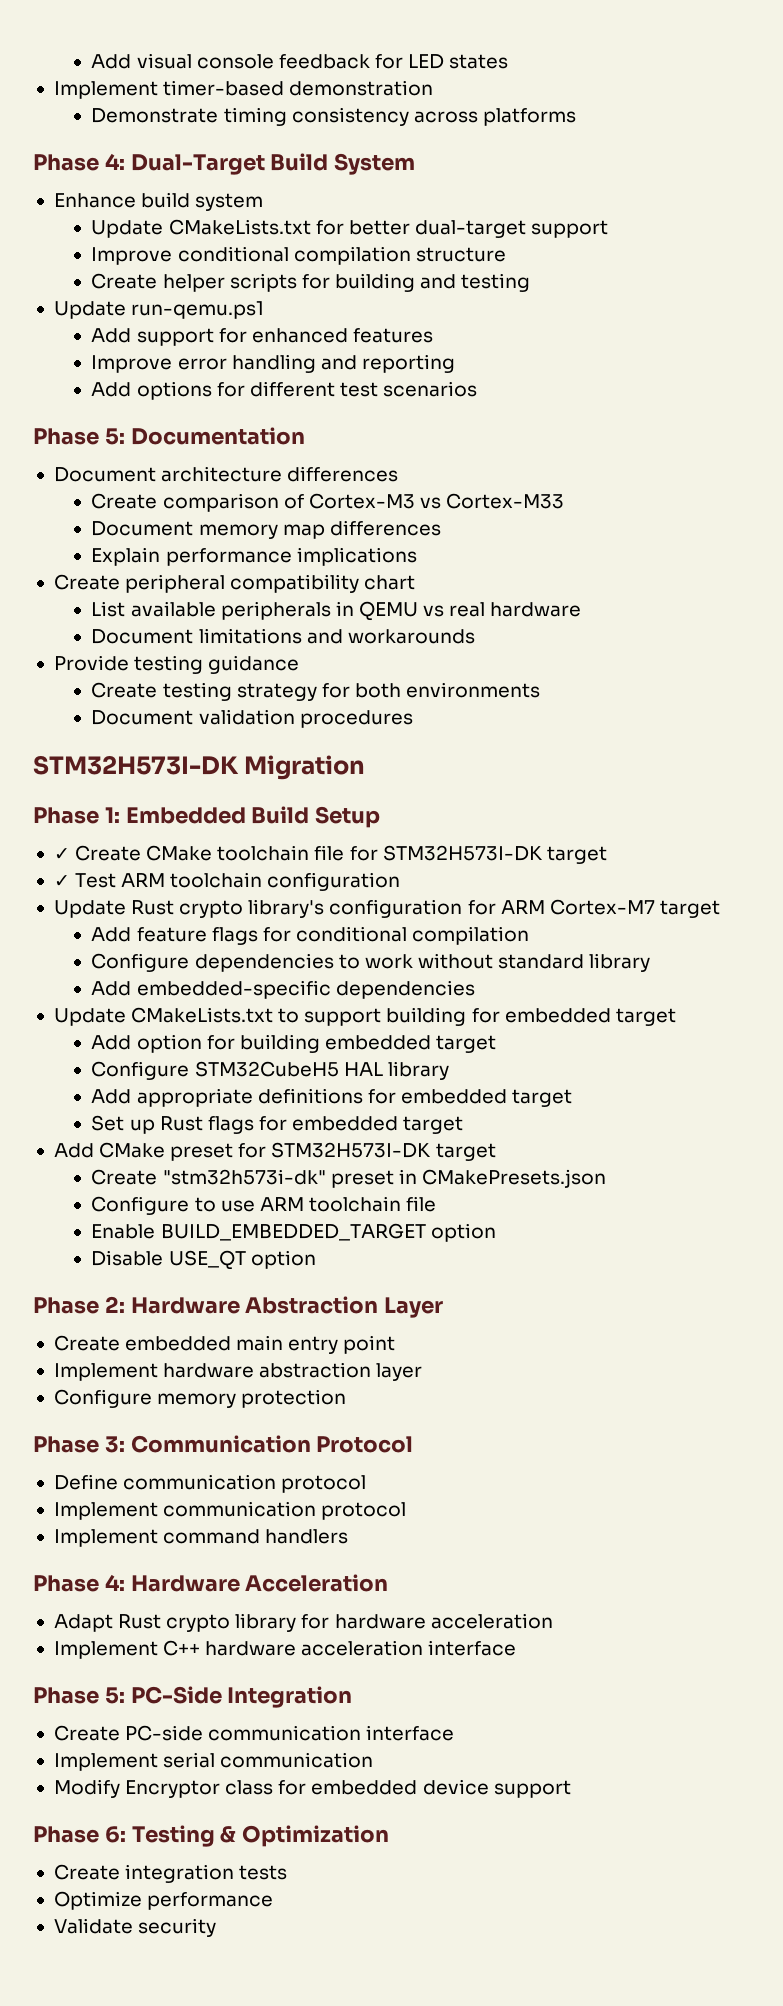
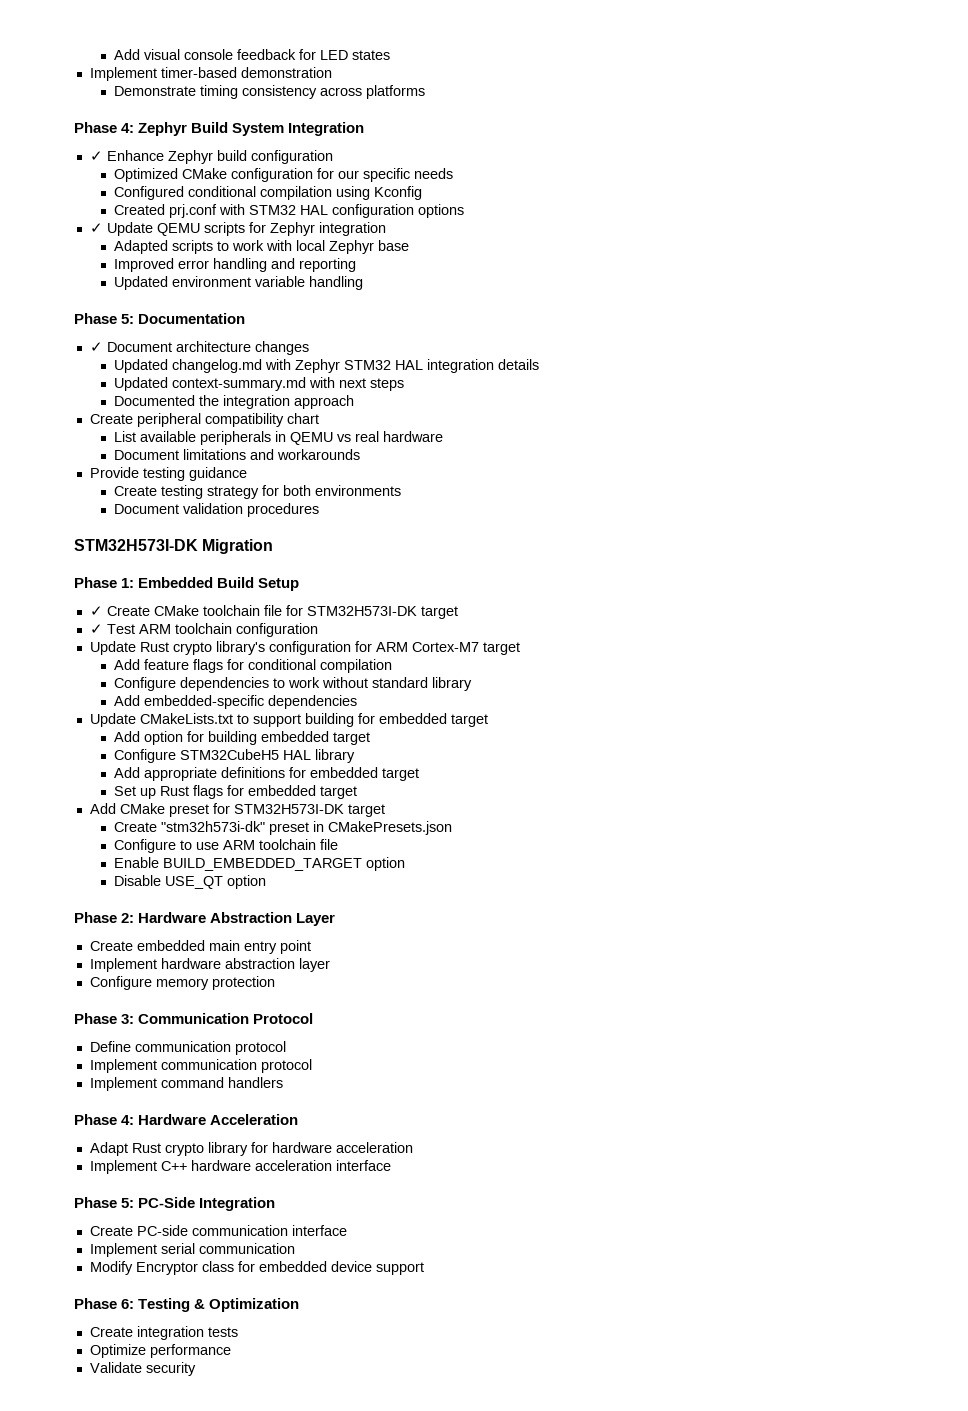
- Phase 4: Dual-Target Build System
- Enhance build system
- Update CMakeLists.txt for better dual-target support
- Improve conditional compilation structure
- Create helper scripts for building and testing
- Update run-qemu.ps1
- Add support for enhanced features
- Improve error handling and reporting
- Add options for different test scenarios
+ Phase 4: Zephyr Build System Integration
+ ✓ Enhance Zephyr build configuration
+ Optimized CMake configuration for our specific needs
+ Configured conditional compilation using Kconfig
+ Created prj.conf with STM32 HAL configuration options
+ ✓ Update QEMU scripts for Zephyr integration
+ Adapted scripts to work with local Zephyr base
+ Improved error handling and reporting
+ Updated environment variable handling
- Document architecture differences
- Create comparison of Cortex-M3 vs Cortex-M33
- Document memory map differences
- Explain performance implications
+ ✓ Document architecture changes
+ Updated changelog.md with Zephyr STM32 HAL integration details
+ Updated context-summary.md with next steps
+ Documented the integration approach

